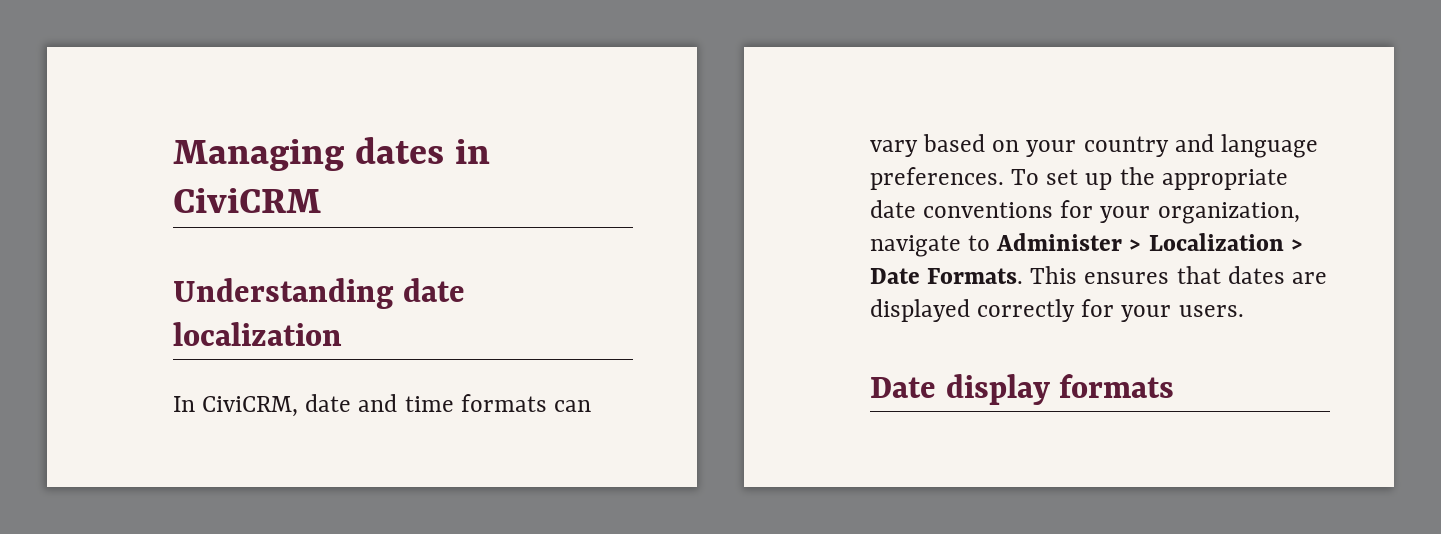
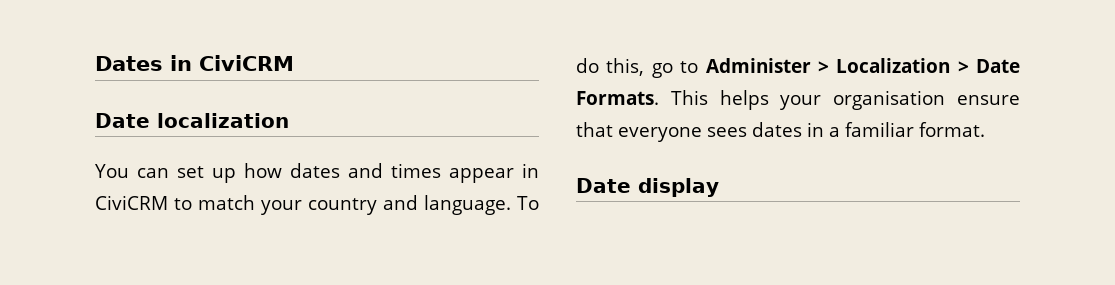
- Managing dates in CiviCRM
+ Dates in CiviCRM
- Understanding date localization
+ Date localization
- In CiviCRM, date and time formats can vary based on your country and language preferences. To set up the appropriate date conventions for your organization, navigate to Administer > Localization > Date Formats.
+ You can set up how dates and times appear in CiviCRM to match your country and language. To do this, go to Administer > Localization > Date Formats.
- This ensures that dates are displayed correctly for your users.
+ This helps your organisation ensure that everyone sees dates in a familiar format.
- Date display formats
+ Date display

